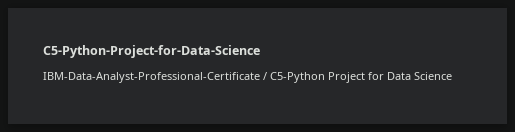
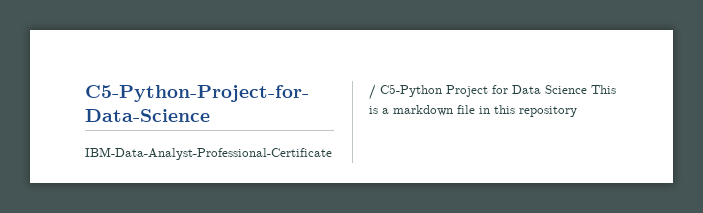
- IBM-Data-Analyst-Professional-Certificate / C5-Python Project for Data Science
+ IBM-Data-Analyst-Professional-Certificate / C5-Python Project for Data Science This is a markdown file in this repository

